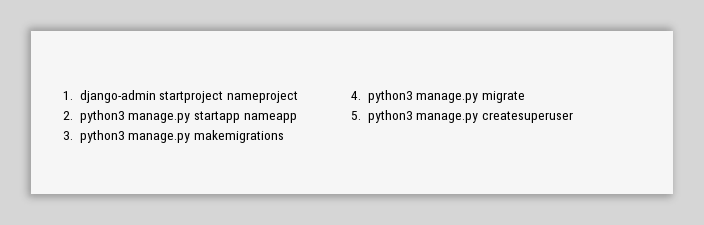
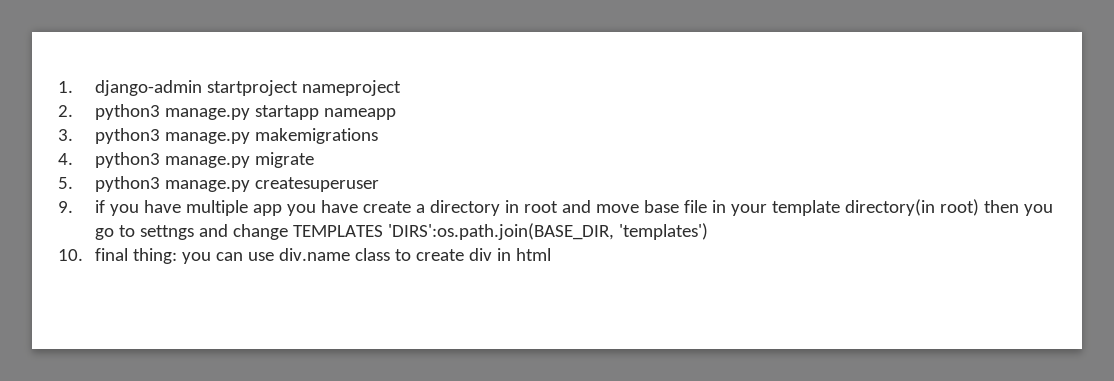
+ 9. if you have multiple app you have create a directory in root and move base file in your template directory(in root) then you go to settngs and change TEMPLATES 'DIRS':os.path.join(BASE_DIR, 'templates')
+ 10. final thing: you can use div.name class to create div in html

